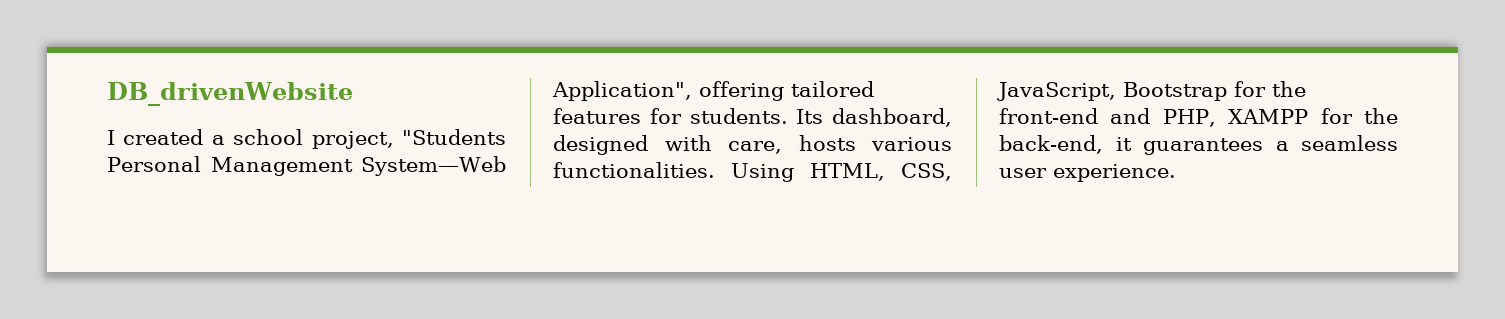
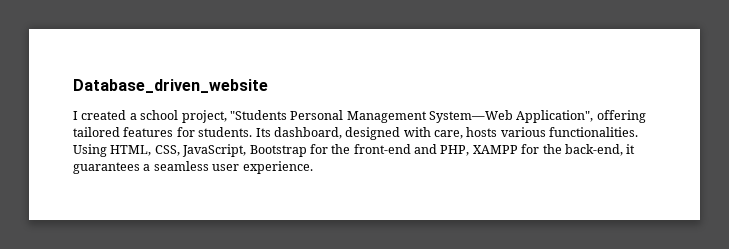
- DB_drivenWebsite
+ Database_driven_website

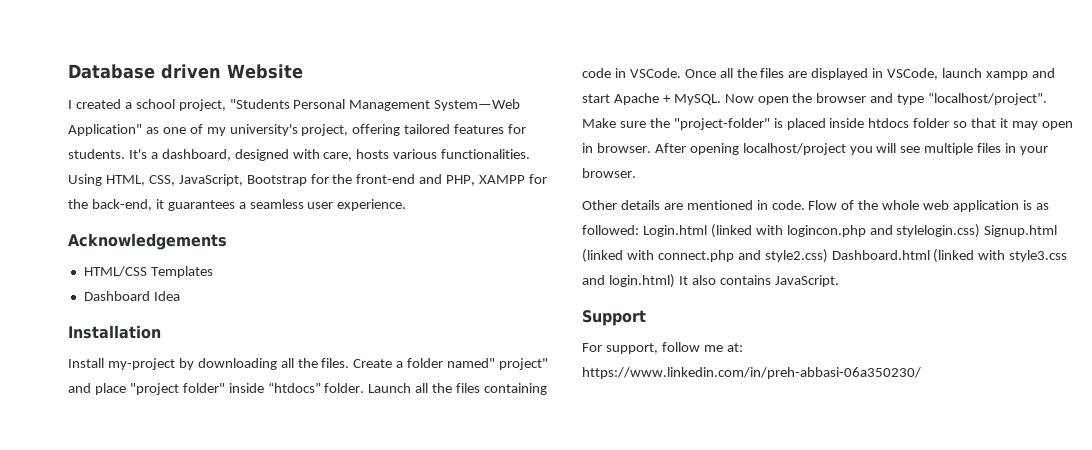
- Database_driven_website
+ Database driven Website
- I created a school project, "Students Personal Management System—Web Application", offering tailored features for students.
+ I created a school project, "Students Personal Management System—Web Application" as one of my university's project, offering tailored features for students.
- Its dashboard, designed with care, hosts various functionalities.
+ It's a dashboard, designed with care, hosts various functionalities.
+ Acknowledgements
+ HTML/CSS Templates
+ Dashboard Idea
+ Installation
+ Install my-project by downloading all the files. Create a folder named" project" and place "project folder" inside “htdocs” folder. Launch all the files containing code in VSCode. Once all the files are displayed in VSCode, launch xampp and start Apache + MySQL. Now open the browser and type “localhost/project”. Make sure the "project-folder" is placed inside htdocs folder so that it may open in browser. After opening localhost/project you will see multiple files in your browser.
+ Other details are mentioned in code. Flow of the whole web application is as followed: Login.html (linked with logincon.php and stylelogin.css) Signup.html (linked with connect.php and style2.css) Dashboard.html (linked with style3.css and login.html) It also contains JavaScript.
+ Support
+ For support, follow me at: https://www.linkedin.com/in/preh-abbasi-06a350230/

